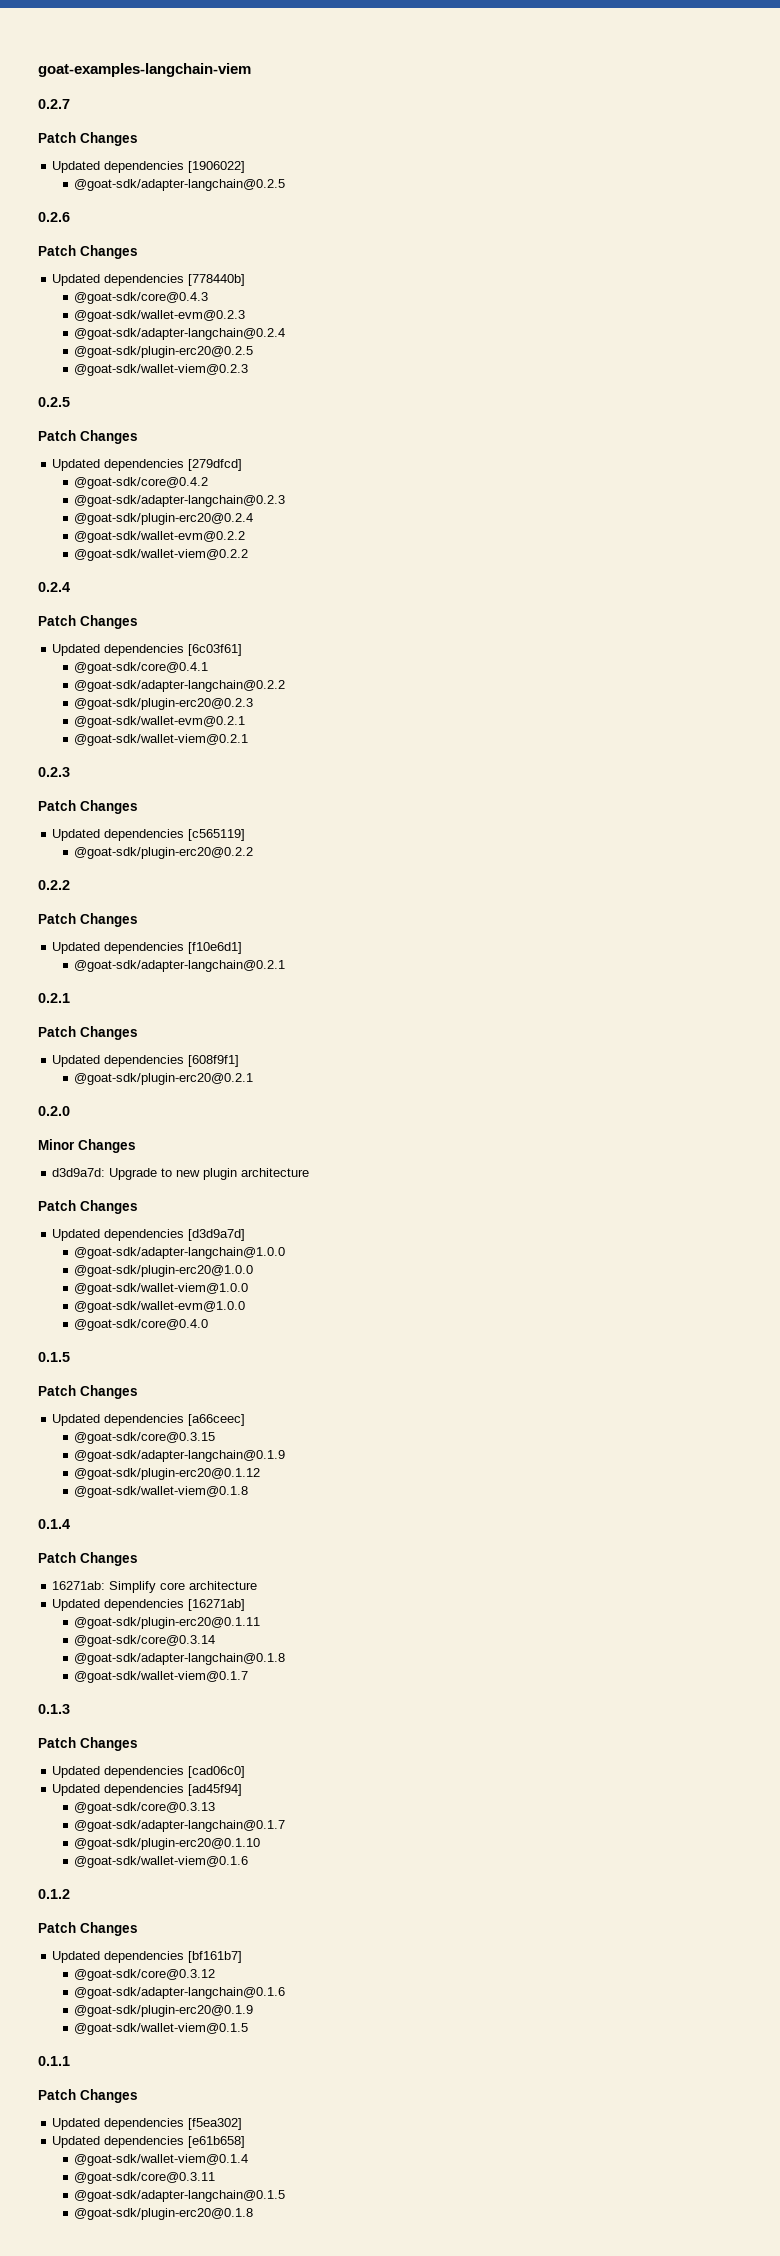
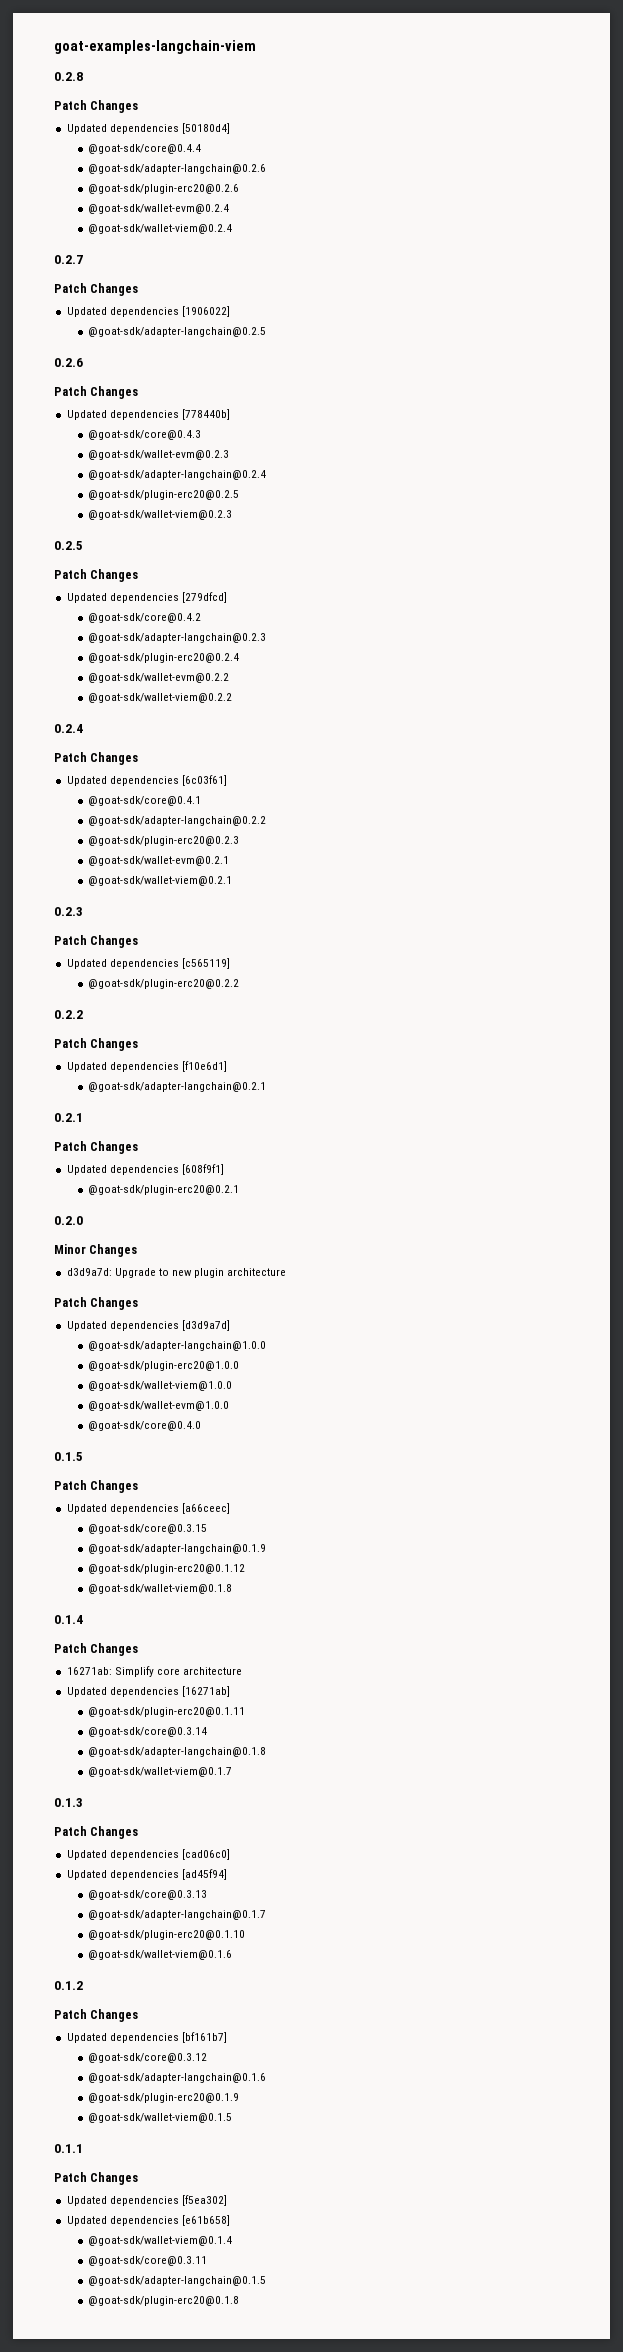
+ 0.2.8
+ Patch Changes
+ Updated dependencies [50180d4]
+ @goat-sdk/core@0.4.4
+ @goat-sdk/adapter-langchain@0.2.6
+ @goat-sdk/plugin-erc20@0.2.6
+ @goat-sdk/wallet-evm@0.2.4
+ @goat-sdk/wallet-viem@0.2.4

